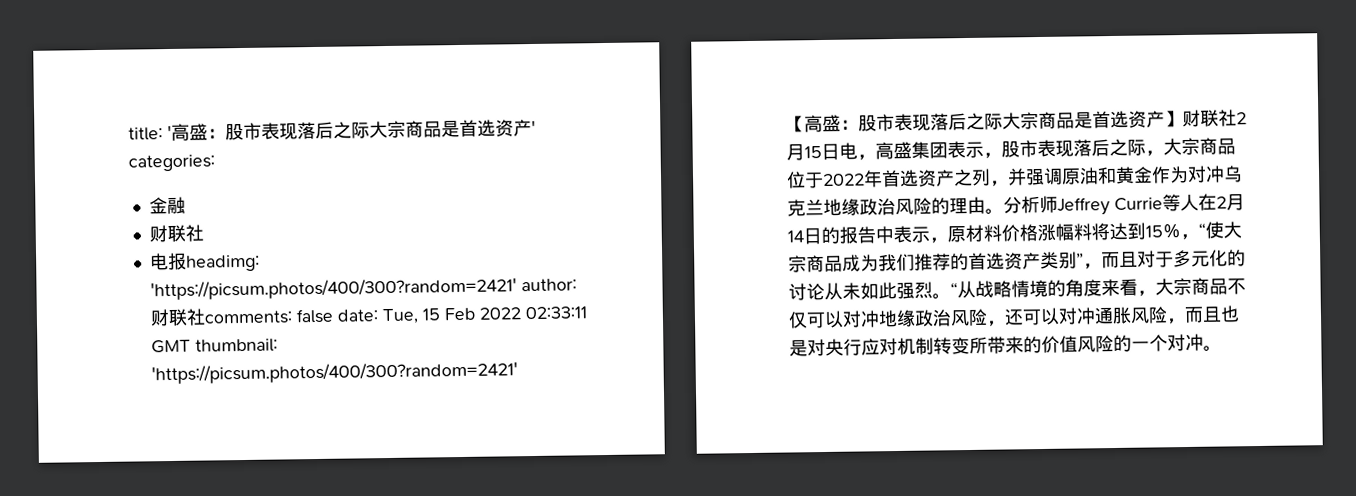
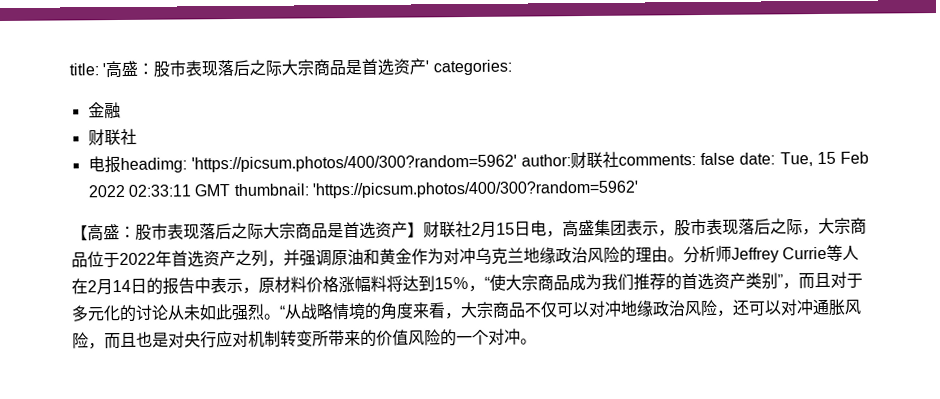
- 电报headimg: 'https://picsum.photos/400/300?random=2421' author:财联社comments: false date: Tue, 15 Feb 2022 02:33:11 GMT thumbnail: 'https://picsum.photos/400/300?random=2421'
+ 电报headimg: 'https://picsum.photos/400/300?random=5962' author:财联社comments: false date: Tue, 15 Feb 2022 02:33:11 GMT thumbnail: 'https://picsum.photos/400/300?random=5962'

